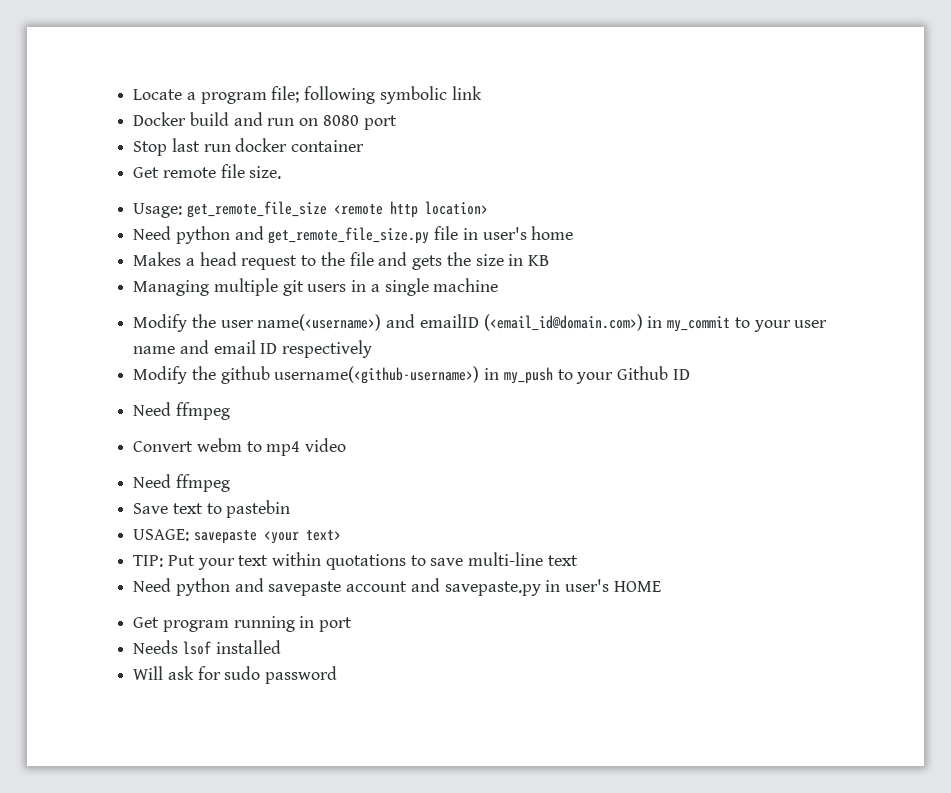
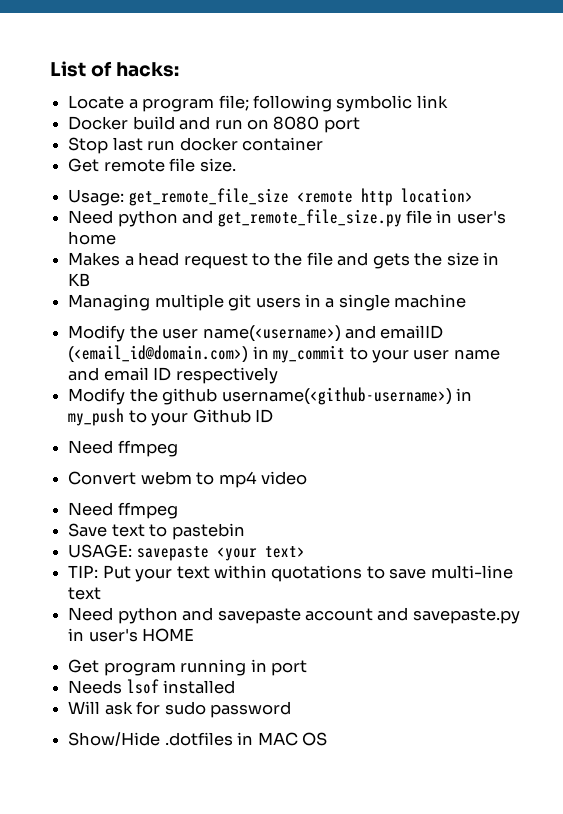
+ List of hacks:
+ Show/Hide .dotfiles in MAC OS

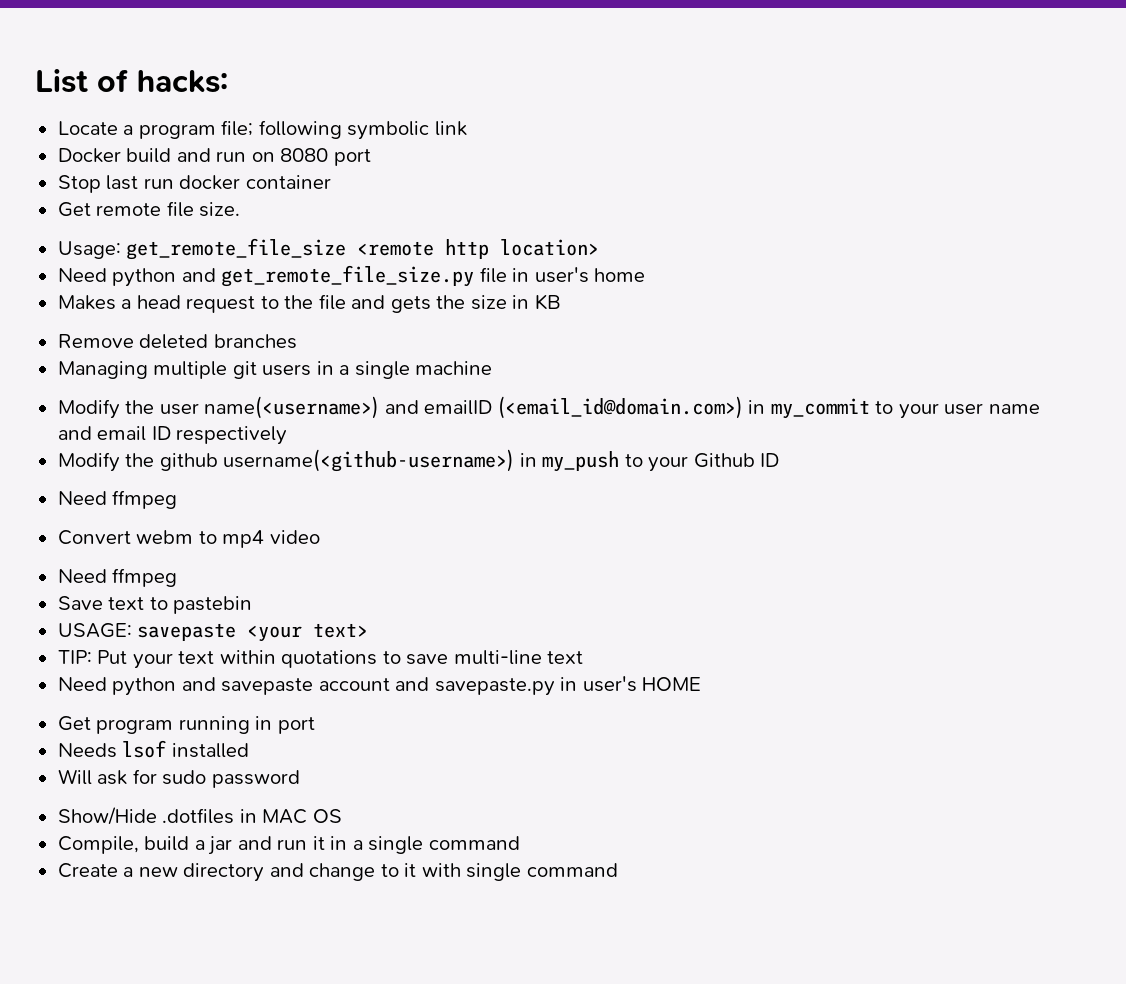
+ Remove deleted branches
+ Compile, build a jar and run it in a single command
+ Create a new directory and change to it with single command

